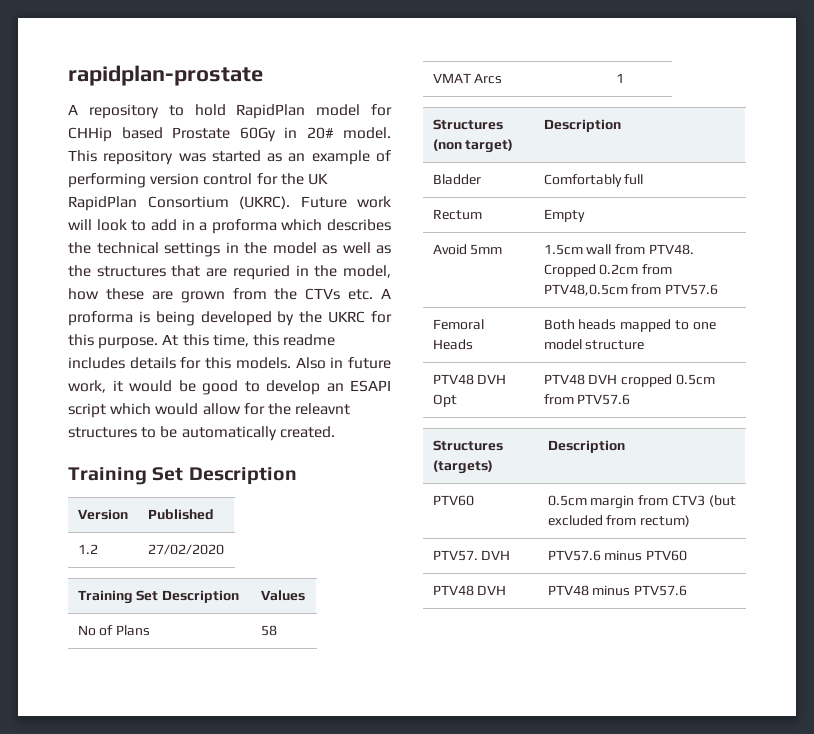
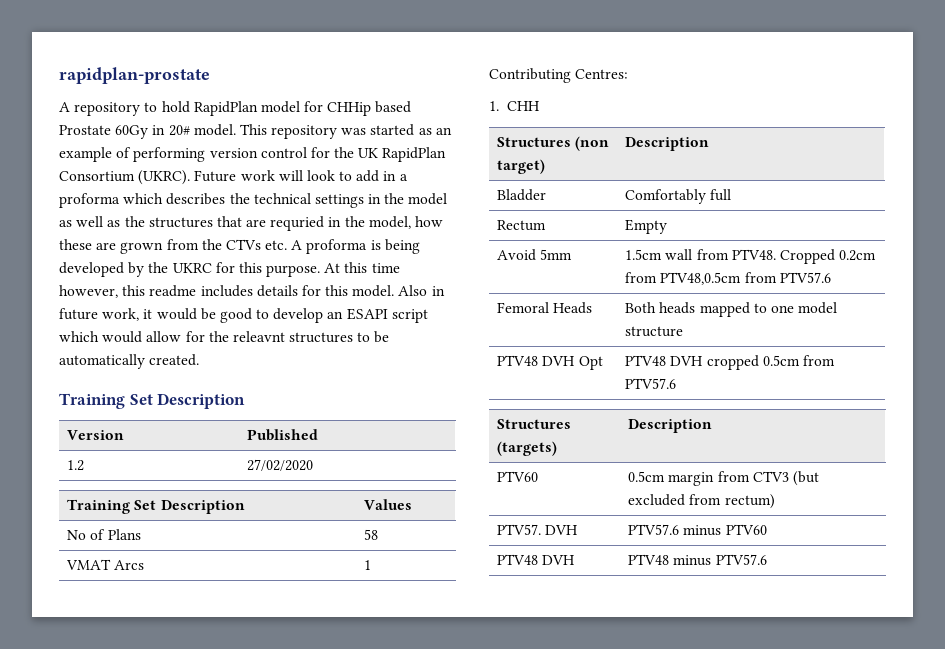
- At this time, this readme includes details for this models.
+ At this time however, this readme includes details for this model.
+ Contributing Centres:
+ 1. CHH

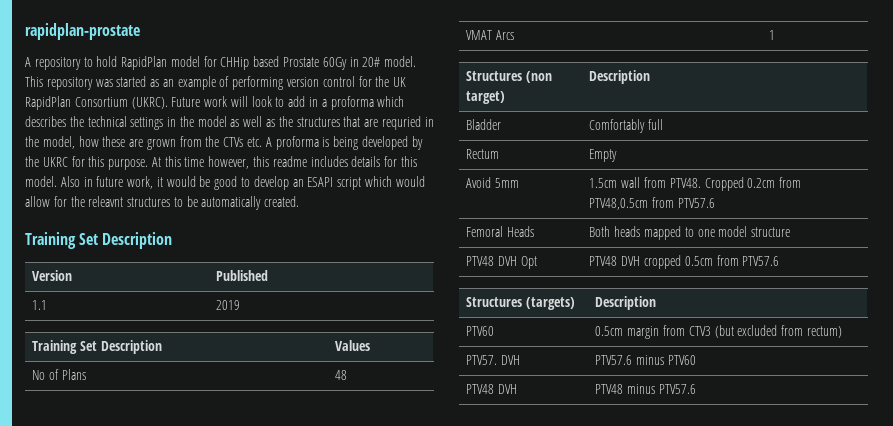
- 1.2 | 27/02/2020
+ 1.1 | 2019
- No of Plans | 58
+ No of Plans | 48
- Contributing Centres:
- 1. CHH

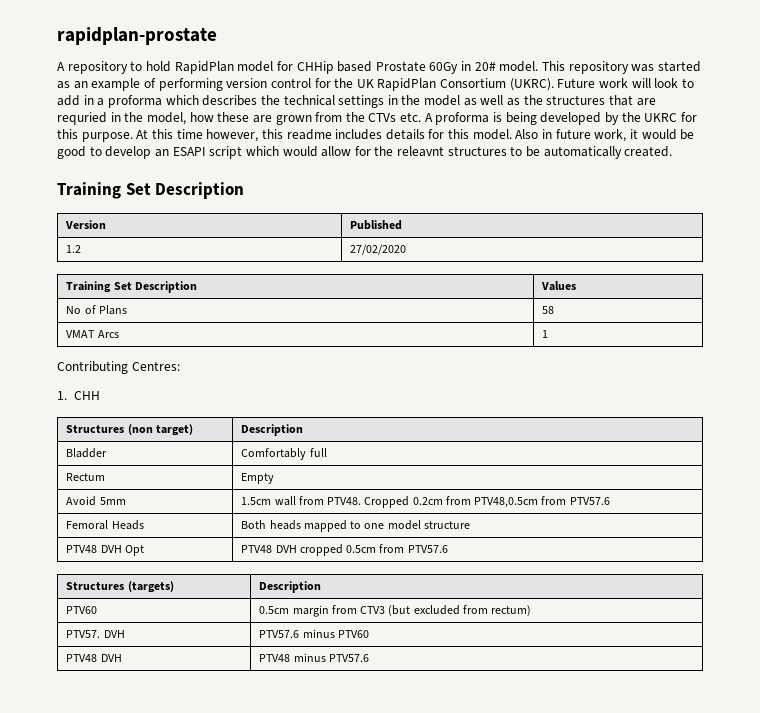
- 1.1 | 2019
+ 1.2 | 27/02/2020
- No of Plans | 48
+ No of Plans | 58
+ Contributing Centres:
+ 1. CHH

